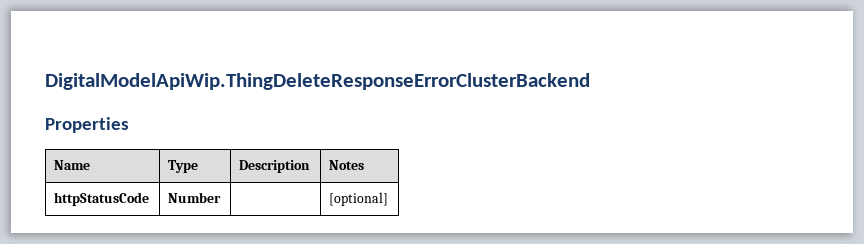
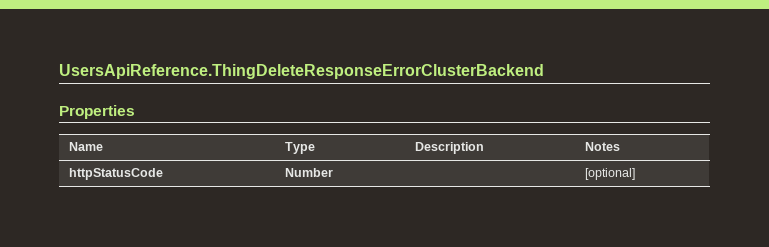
- DigitalModelApiWip.ThingDeleteResponseErrorClusterBackend
+ UsersApiReference.ThingDeleteResponseErrorClusterBackend

